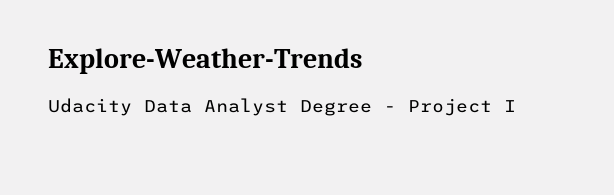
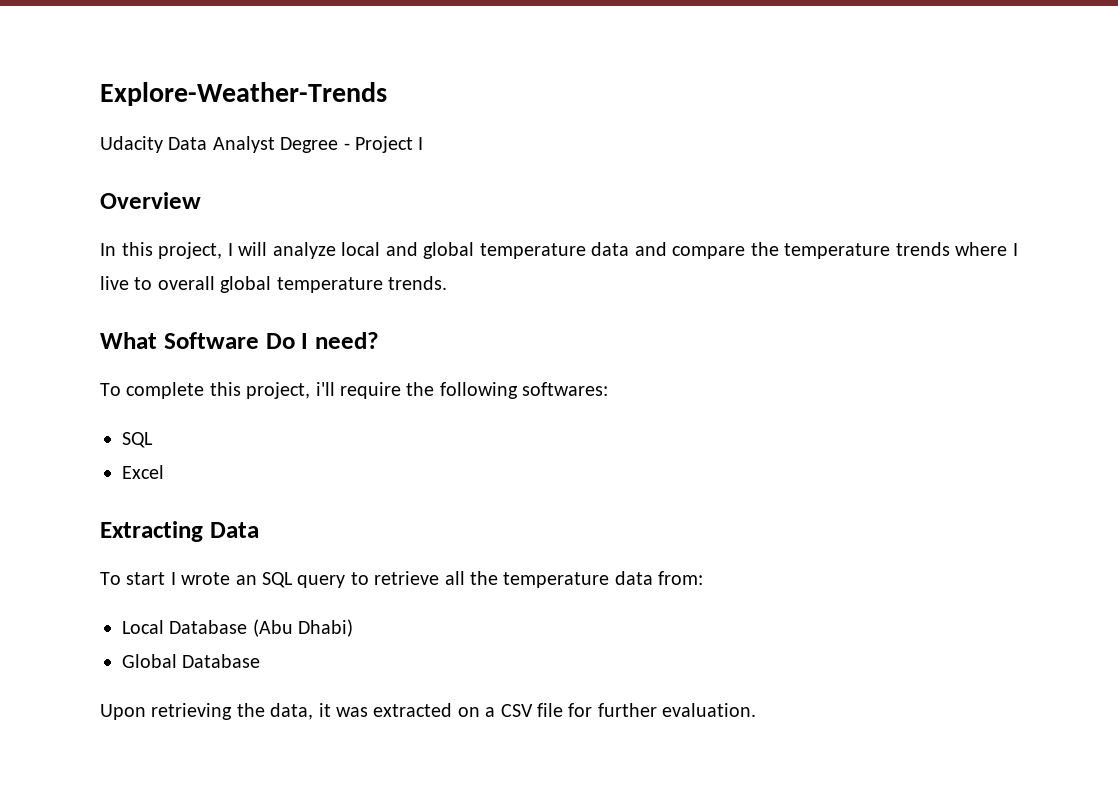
+ Overview
+ In this project, I will analyze local and global temperature data and compare the temperature trends where I live to overall global temperature trends.
+ What Software Do I need?
+ To complete this project, i'll require the following softwares:
+ SQL
+ Excel
+ Extracting Data
+ To start I wrote an SQL query to retrieve all the temperature data from:
+ Local Database (Abu Dhabi)
+ Global Database
+ Upon retrieving the data, it was extracted on a CSV file for further evaluation.

